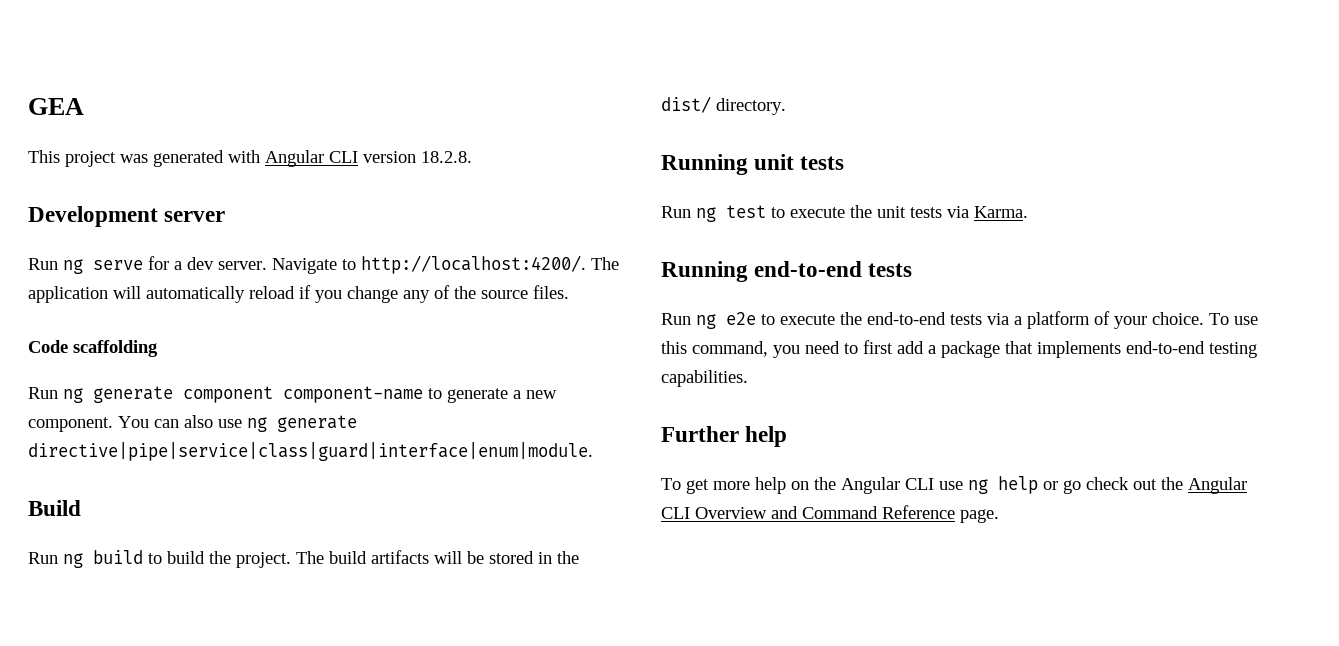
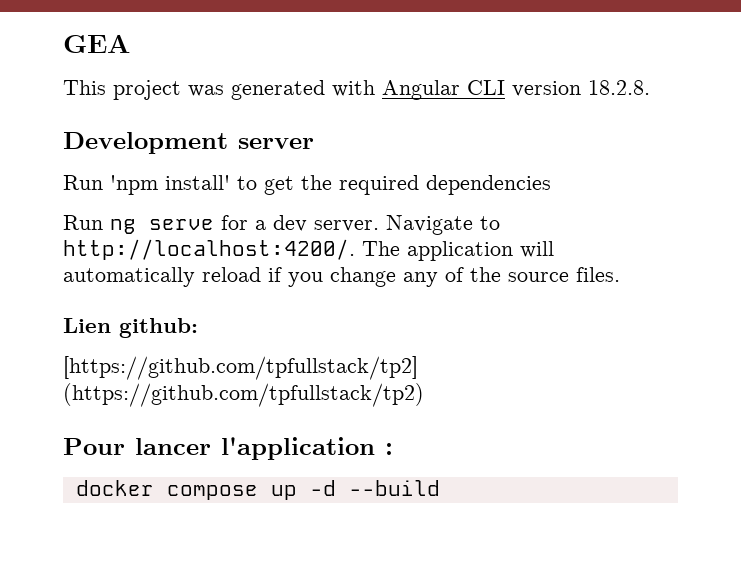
+ Run 'npm install' to get the required dependencies
- Code scaffolding
- Run ng generate component component-name to generate a new component. You can also use ng generate directive|pipe|service|class|guard|interface|enum|module.
- Build
- Run ng build to build the project. The build artifacts will be stored in the dist/ directory.
- Running unit tests
- Run ng test to execute the unit tests via Karma.
- Running end-to-end tests
- Run ng e2e to execute the end-to-end tests via a platform of your choice. To use this command, you need to first add a package that implements end-to-end testing capabilities.
- Further help
- To get more help on the Angular CLI use ng help or go check out the Angular CLI Overview and Command Reference page.
+ Lien github:
+ [https://github.com/tpfullstack/tp2] (https://github.com/tpfullstack/tp2)
+ Pour lancer l'application :
+ docker compose up -d --build

